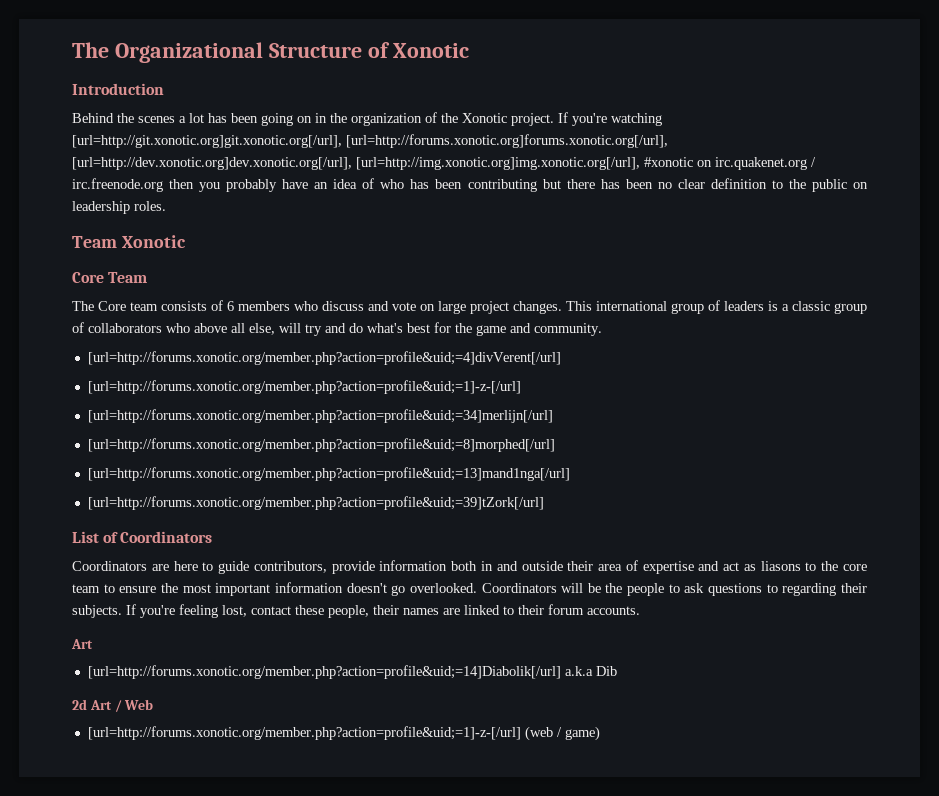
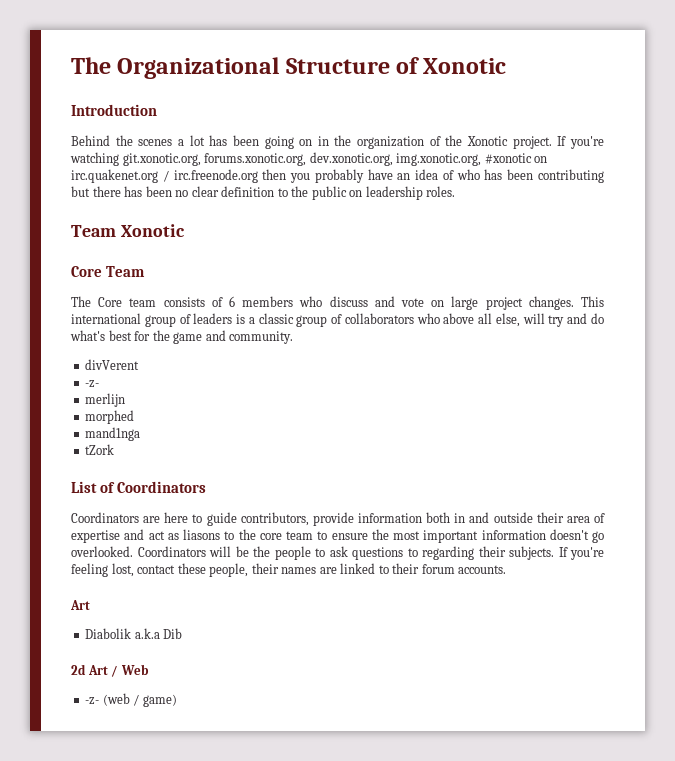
- If you're watching [url=http://git.xonotic.org]git.xonotic.org[/url], [url=http://forums.xonotic.org]forums.xonotic.org[/url], [url=http://dev.xonotic.org]dev.xonotic.org[/url], [url=http://img.xonotic.org]img.xonotic.org[/url], #xonotic on irc.quakenet.org / irc.freenode.org then you probably have an idea of who has been contributing but there has been no clear definition to the public on leadership roles.
+ If you're watching git.xonotic.org, forums.xonotic.org, dev.xonotic.org, img.xonotic.org, #xonotic on irc.quakenet.org / irc.freenode.org then you probably have an idea of who has been contributing but there has been no clear definition to the public on leadership roles.
- [url=http://forums.xonotic.org/member.php?action=profile&uid;=4]divVerent[/url]
- [url=http://forums.xonotic.org/member.php?action=profile&uid;=1]-z-[/url]
- [url=http://forums.xonotic.org/member.php?action=profile&uid;=34]merlijn[/url]
- [url=http://forums.xonotic.org/member.php?action=profile&uid;=8]morphed[/url]
- [url=http://forums.xonotic.org/member.php?action=profile&uid;=13]mand1nga[/url]
- [url=http://forums.xonotic.org/member.php?action=profile&uid;=39]tZork[/url]
+ divVerent
+ -z-
+ merlijn
+ morphed
+ mand1nga
+ tZork
- [url=http://forums.xonotic.org/member.php?action=profile&uid;=14]Diabolik[/url] a.k.a Dib
+ Diabolik a.k.a Dib
- [url=http://forums.xonotic.org/member.php?action=profile&uid;=1]-z-[/url] (web / game)
+ -z- (web / game)

